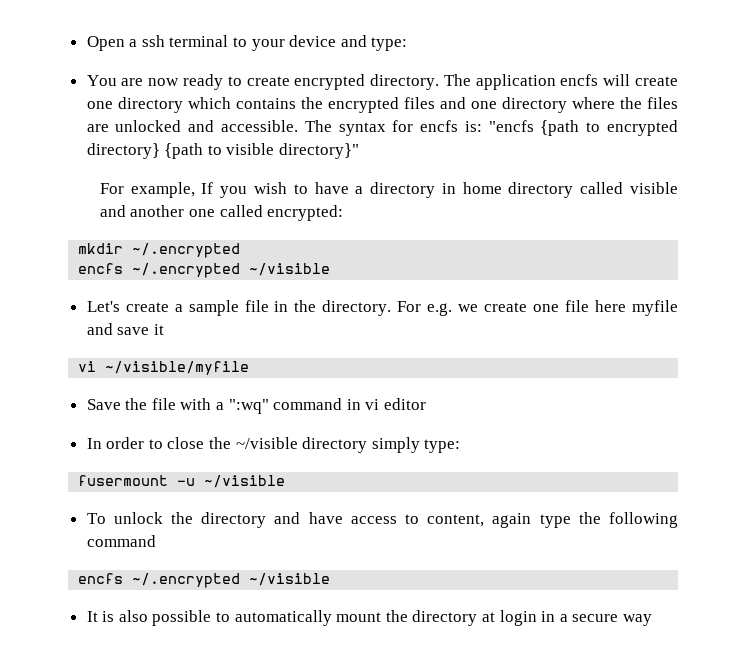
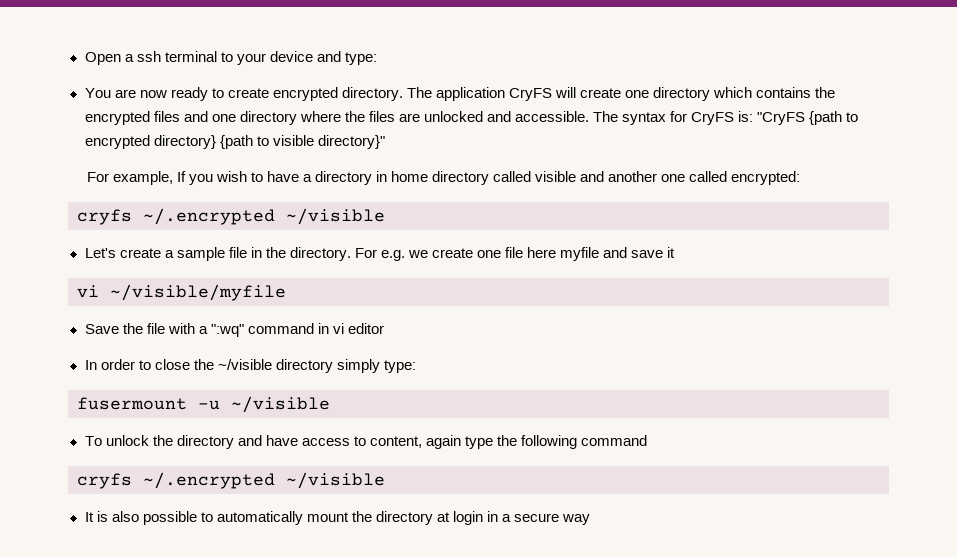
- The application encfs will create one directory which contains the encrypted files and one directory where the files are unlocked and accessible.
+ The application CryFS will create one directory which contains the encrypted files and one directory where the files are unlocked and accessible.
- The syntax for encfs is: "encfs {path to encrypted directory} {path to visible directory}"
+ The syntax for CryFS is: "CryFS {path to encrypted directory} {path to visible directory}"
  For example, If you wish to have a directory in home directory called visible and another one called encrypted:
- mkdir ~/.encrypted
- encfs ~/.encrypted ~/visible
+ cryfs ~/.encrypted ~/visible
  To unlock the directory and have access to content, again type the following command
- encfs ~/.encrypted ~/visible
+ cryfs ~/.encrypted ~/visible

